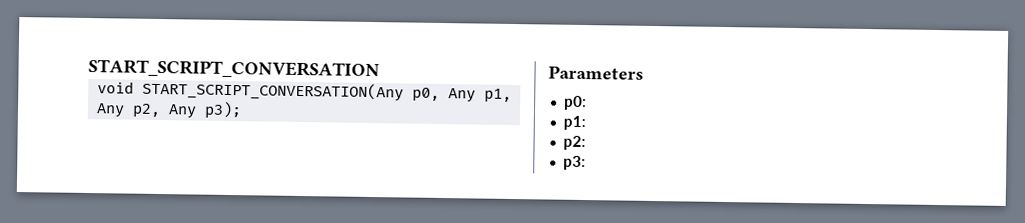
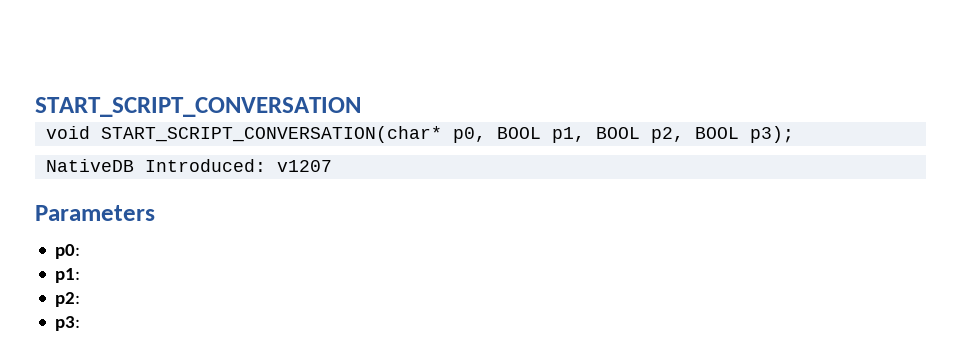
- void START_SCRIPT_CONVERSATION(Any p0, Any p1, Any p2, Any p3);
+ void START_SCRIPT_CONVERSATION(char* p0, BOOL p1, BOOL p2, BOOL p3);
+ NativeDB Introduced: v1207

